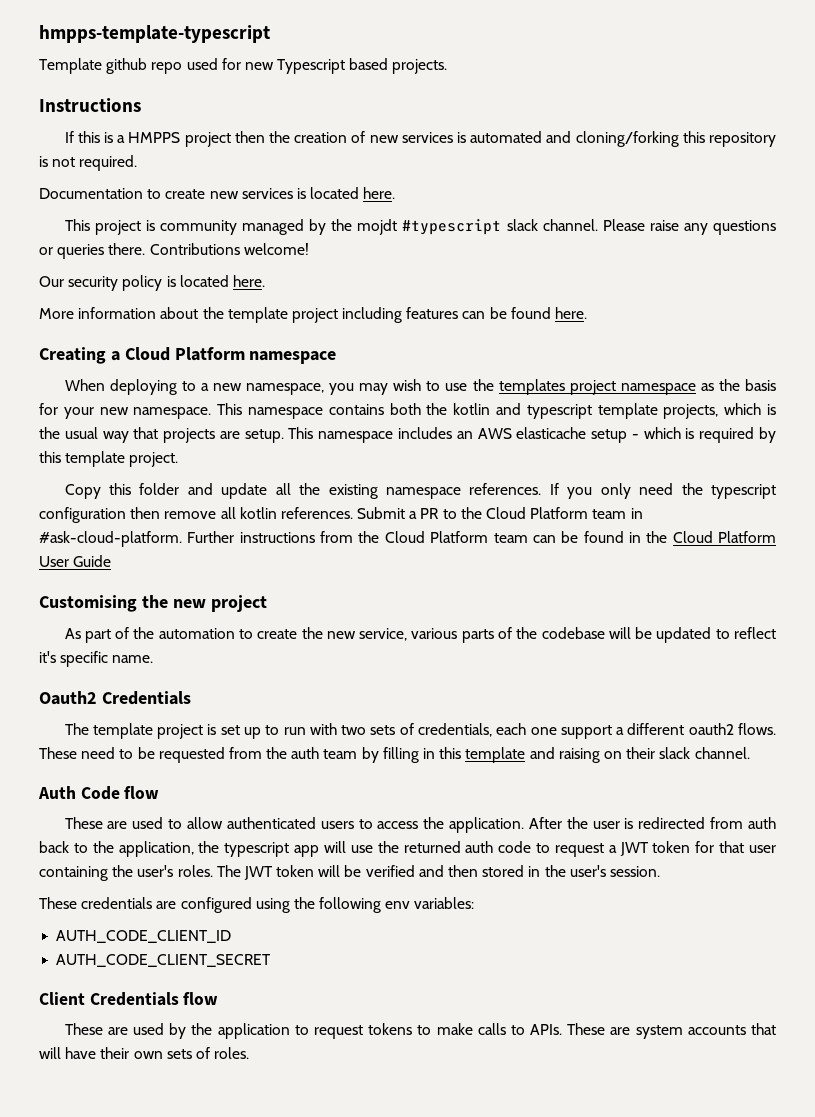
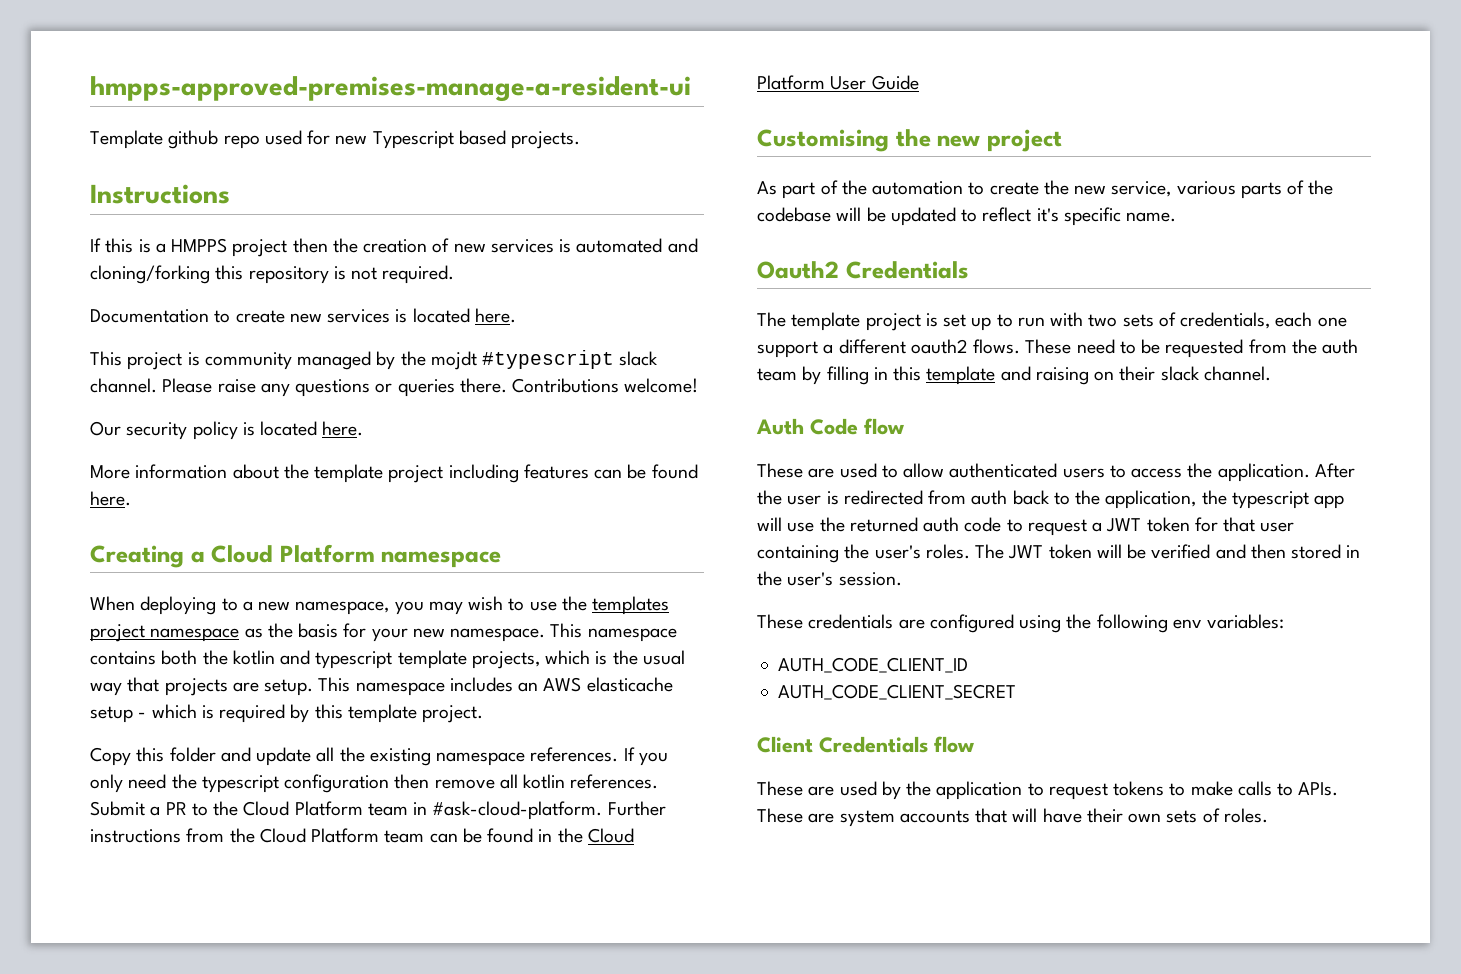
- hmpps-template-typescript
+ hmpps-approved-premises-manage-a-resident-ui

